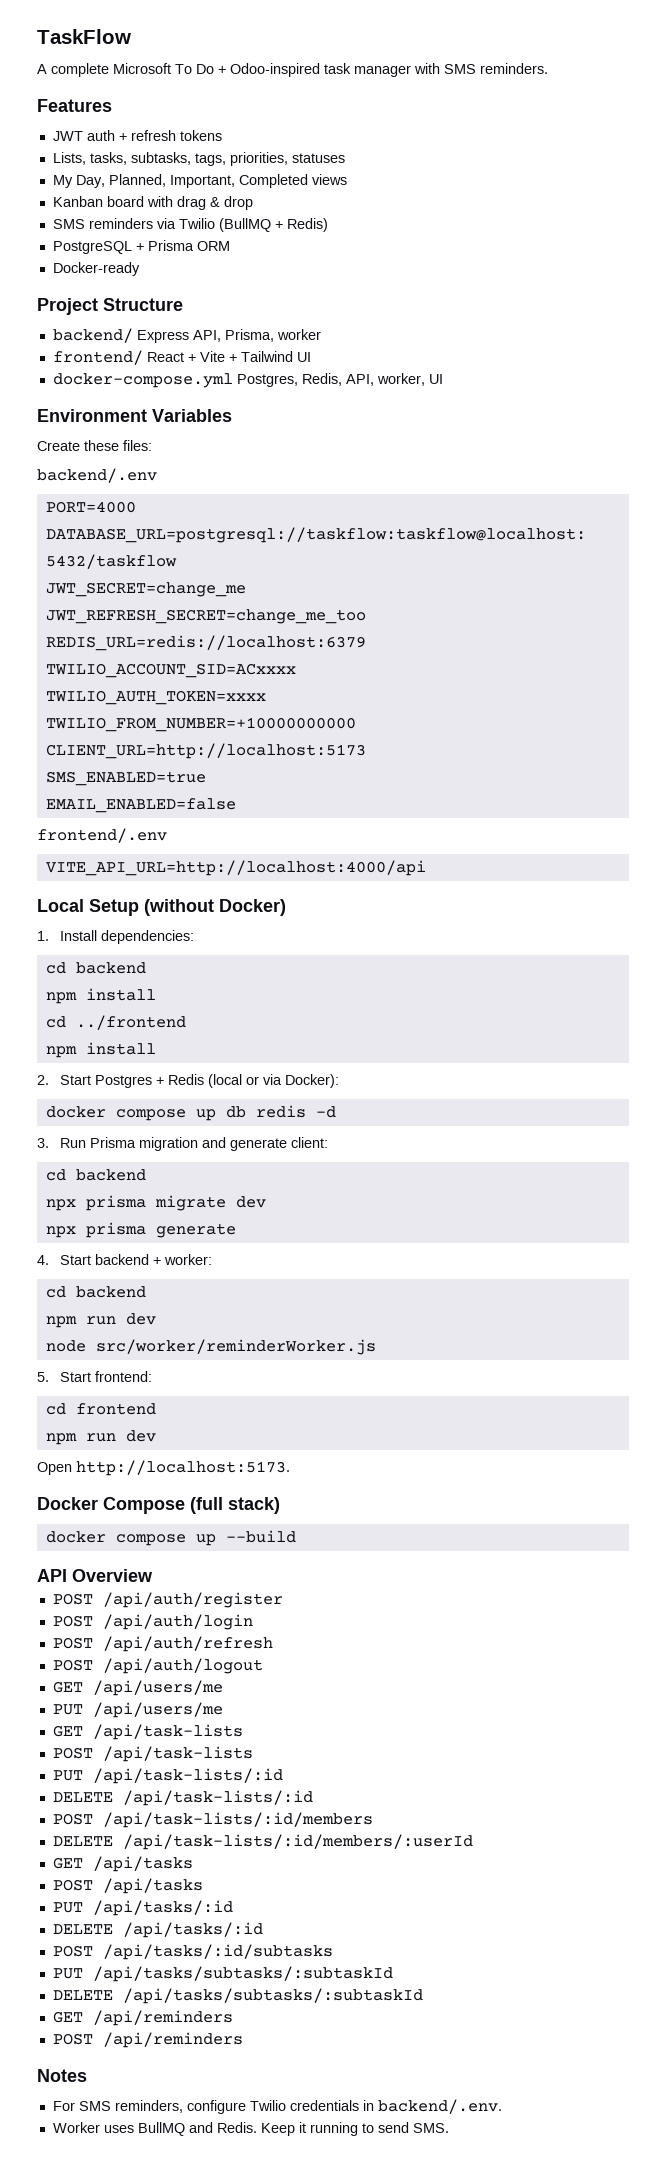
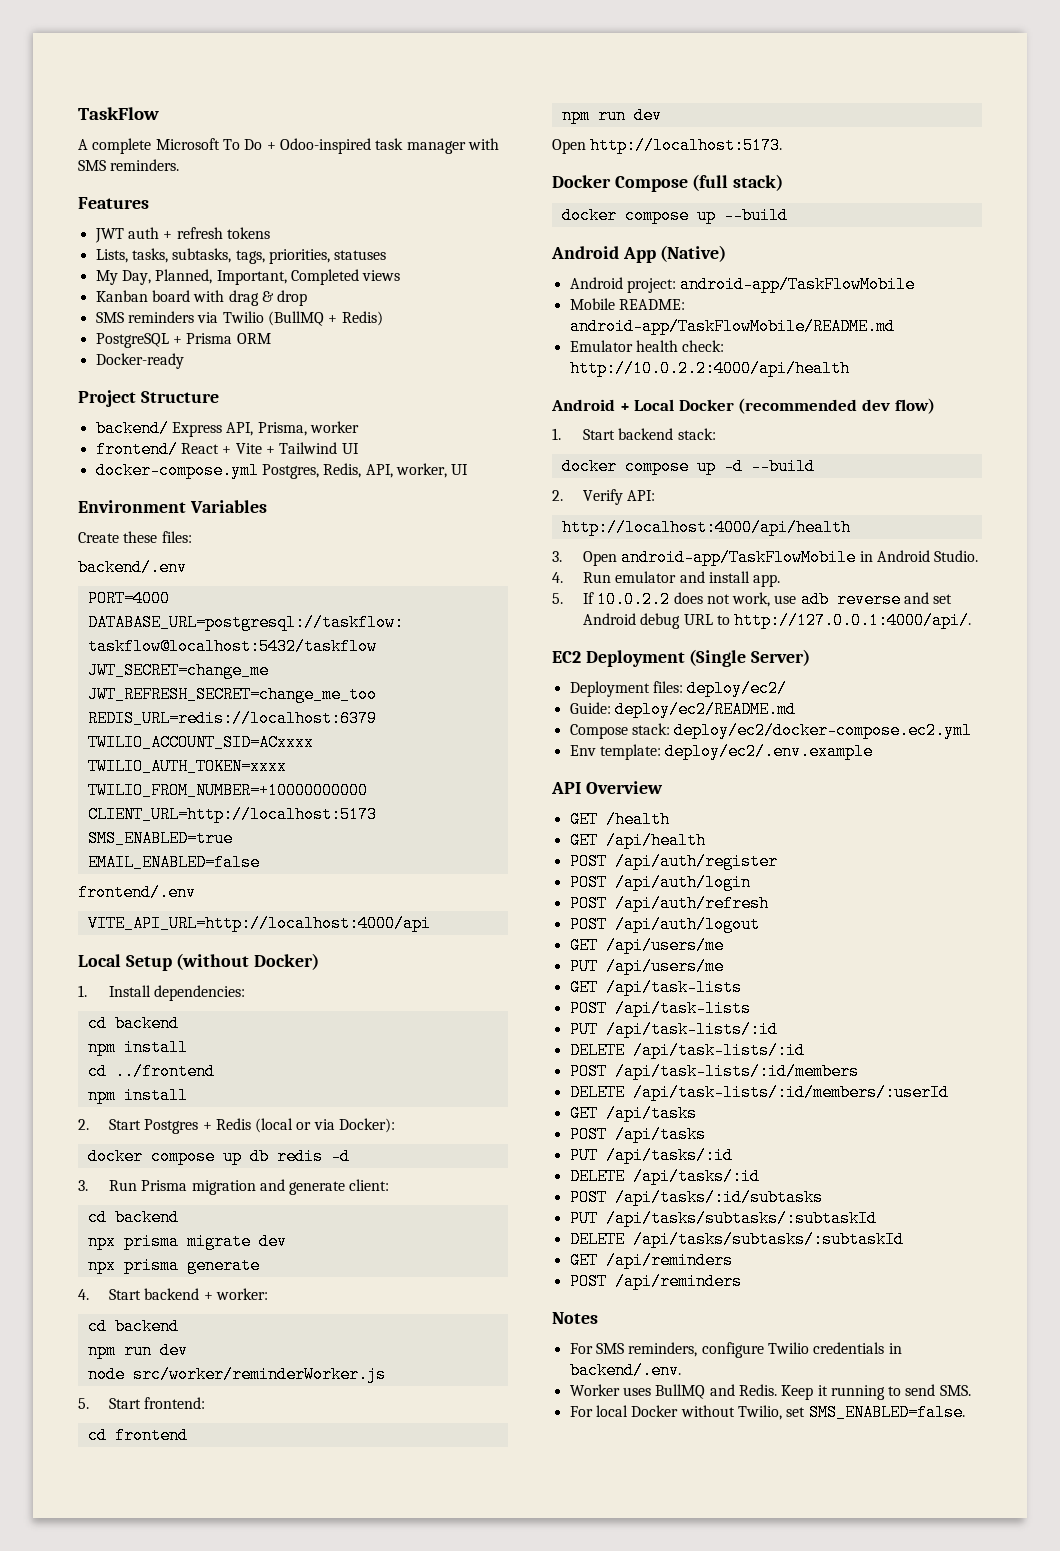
+ Android App (Native)
+ Android project: android-app/TaskFlowMobile
+ Mobile README: android-app/TaskFlowMobile/README.md
+ Emulator health check: http://10.0.2.2:4000/api/health
+ Android + Local Docker (recommended dev flow)
+ 1. Start backend stack:
+ docker compose up -d --build
+ 2. Verify API:
+ http://localhost:4000/api/health
+ 3. Open android-app/TaskFlowMobile in Android Studio.
+ 4. Run emulator and install app.
+ 5. If 10.0.2.2 does not work, use adb reverse and set Android debug URL to http://127.0.0.1:4000/api/.
+ EC2 Deployment (Single Server)
+ Deployment files: deploy/ec2/
+ Guide: deploy/ec2/README.md
+ Compose stack: deploy/ec2/docker-compose.ec2.yml
+ Env template: deploy/ec2/.env.example
  API Overview
+ GET /health
+ GET /api/health
+ For local Docker without Twilio, set SMS_ENABLED=false.

